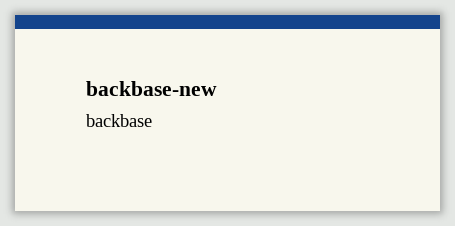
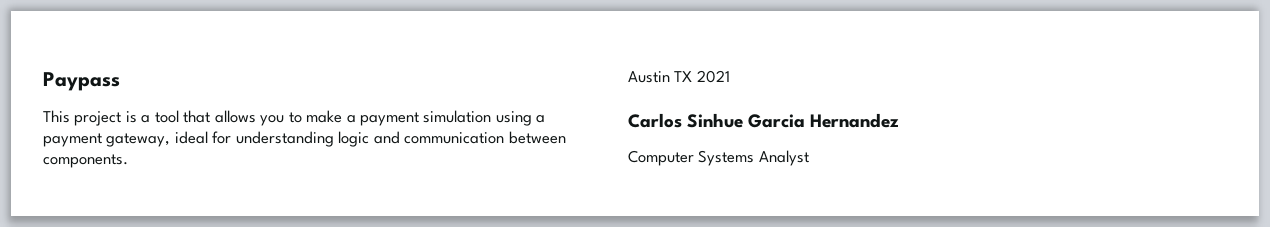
- backbase-new
- backbase
+ Paypass
+ This project is a tool that allows you to make a payment simulation using a payment gateway, ideal for understanding logic and communication between components.
+ Austin TX 2021
+ Carlos Sinhue Garcia Hernandez
+ Computer Systems Analyst

